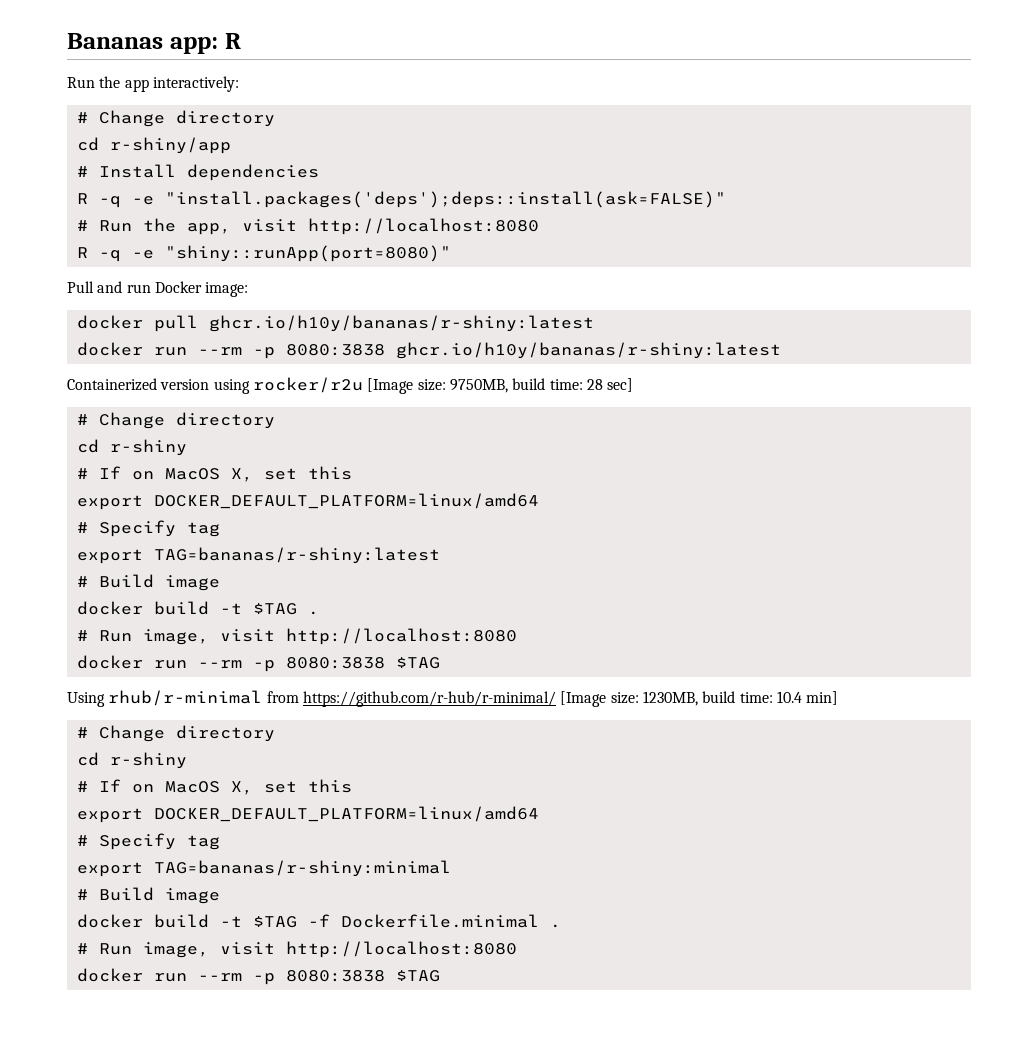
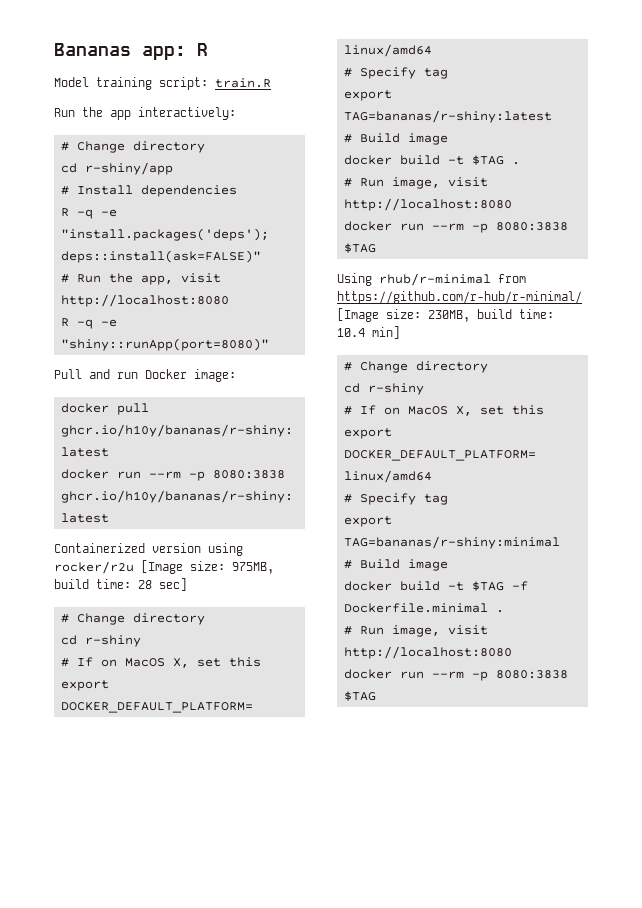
+ Model training script: train.R
- Containerized version using rocker/r2u [Image size: 9750MB, build time: 28 sec]
+ Containerized version using rocker/r2u [Image size: 975MB, build time: 28 sec]
- Using rhub/r-minimal from https://github.com/r-hub/r-minimal/ [Image size: 1230MB, build time: 10.4 min]
+ Using rhub/r-minimal from https://github.com/r-hub/r-minimal/ [Image size: 230MB, build time: 10.4 min]

